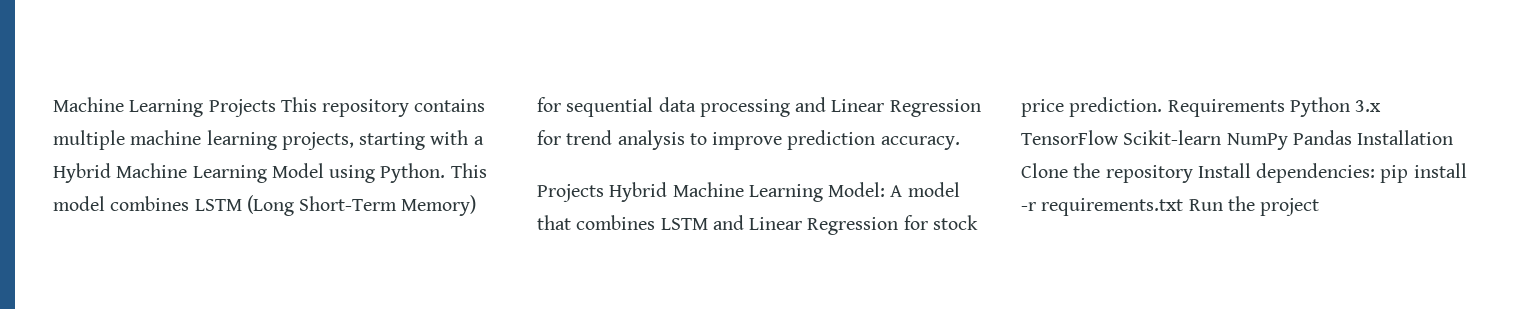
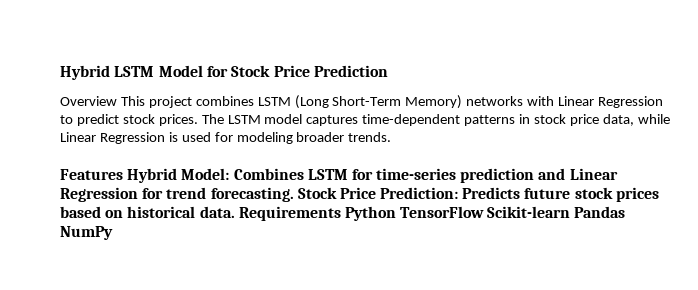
- Machine Learning Projects This repository contains multiple machine learning projects, starting with a Hybrid Machine Learning Model using Python. This model combines LSTM (Long Short-Term Memory) for sequential data processing and Linear Regression for trend analysis to improve prediction accuracy.
- Projects Hybrid Machine Learning Model: A model that combines LSTM and Linear Regression for stock price prediction.
+ Hybrid LSTM Model for Stock Price Prediction
+ Overview This project combines LSTM (Long Short-Term Memory) networks with Linear Regression to predict stock prices. The LSTM model captures time-dependent patterns in stock price data, while Linear Regression is used for modeling broader trends.
+ Features Hybrid Model: Combines LSTM for time-series prediction and Linear Regression for trend forecasting. Stock Price Prediction: Predicts future stock prices based on historical data.
- Requirements Python 3.x TensorFlow Scikit-learn NumPy Pandas Installation Clone the repository Install dependencies: pip install -r requirements.txt Run the project
+ Requirements Python TensorFlow Scikit-learn Pandas NumPy

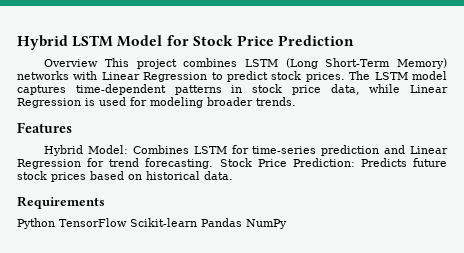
- Features Hybrid Model: Combines LSTM for time-series prediction and Linear Regression for trend forecasting.
+ Features
+ Hybrid Model: Combines LSTM for time-series prediction and Linear Regression for trend forecasting.
- Stock Price Prediction: Predicts future stock prices based on historical data. Requirements Python TensorFlow Scikit-learn Pandas NumPy
+ Stock Price Prediction: Predicts future stock prices based on historical data.
+ Requirements
+ Python TensorFlow Scikit-learn Pandas NumPy

